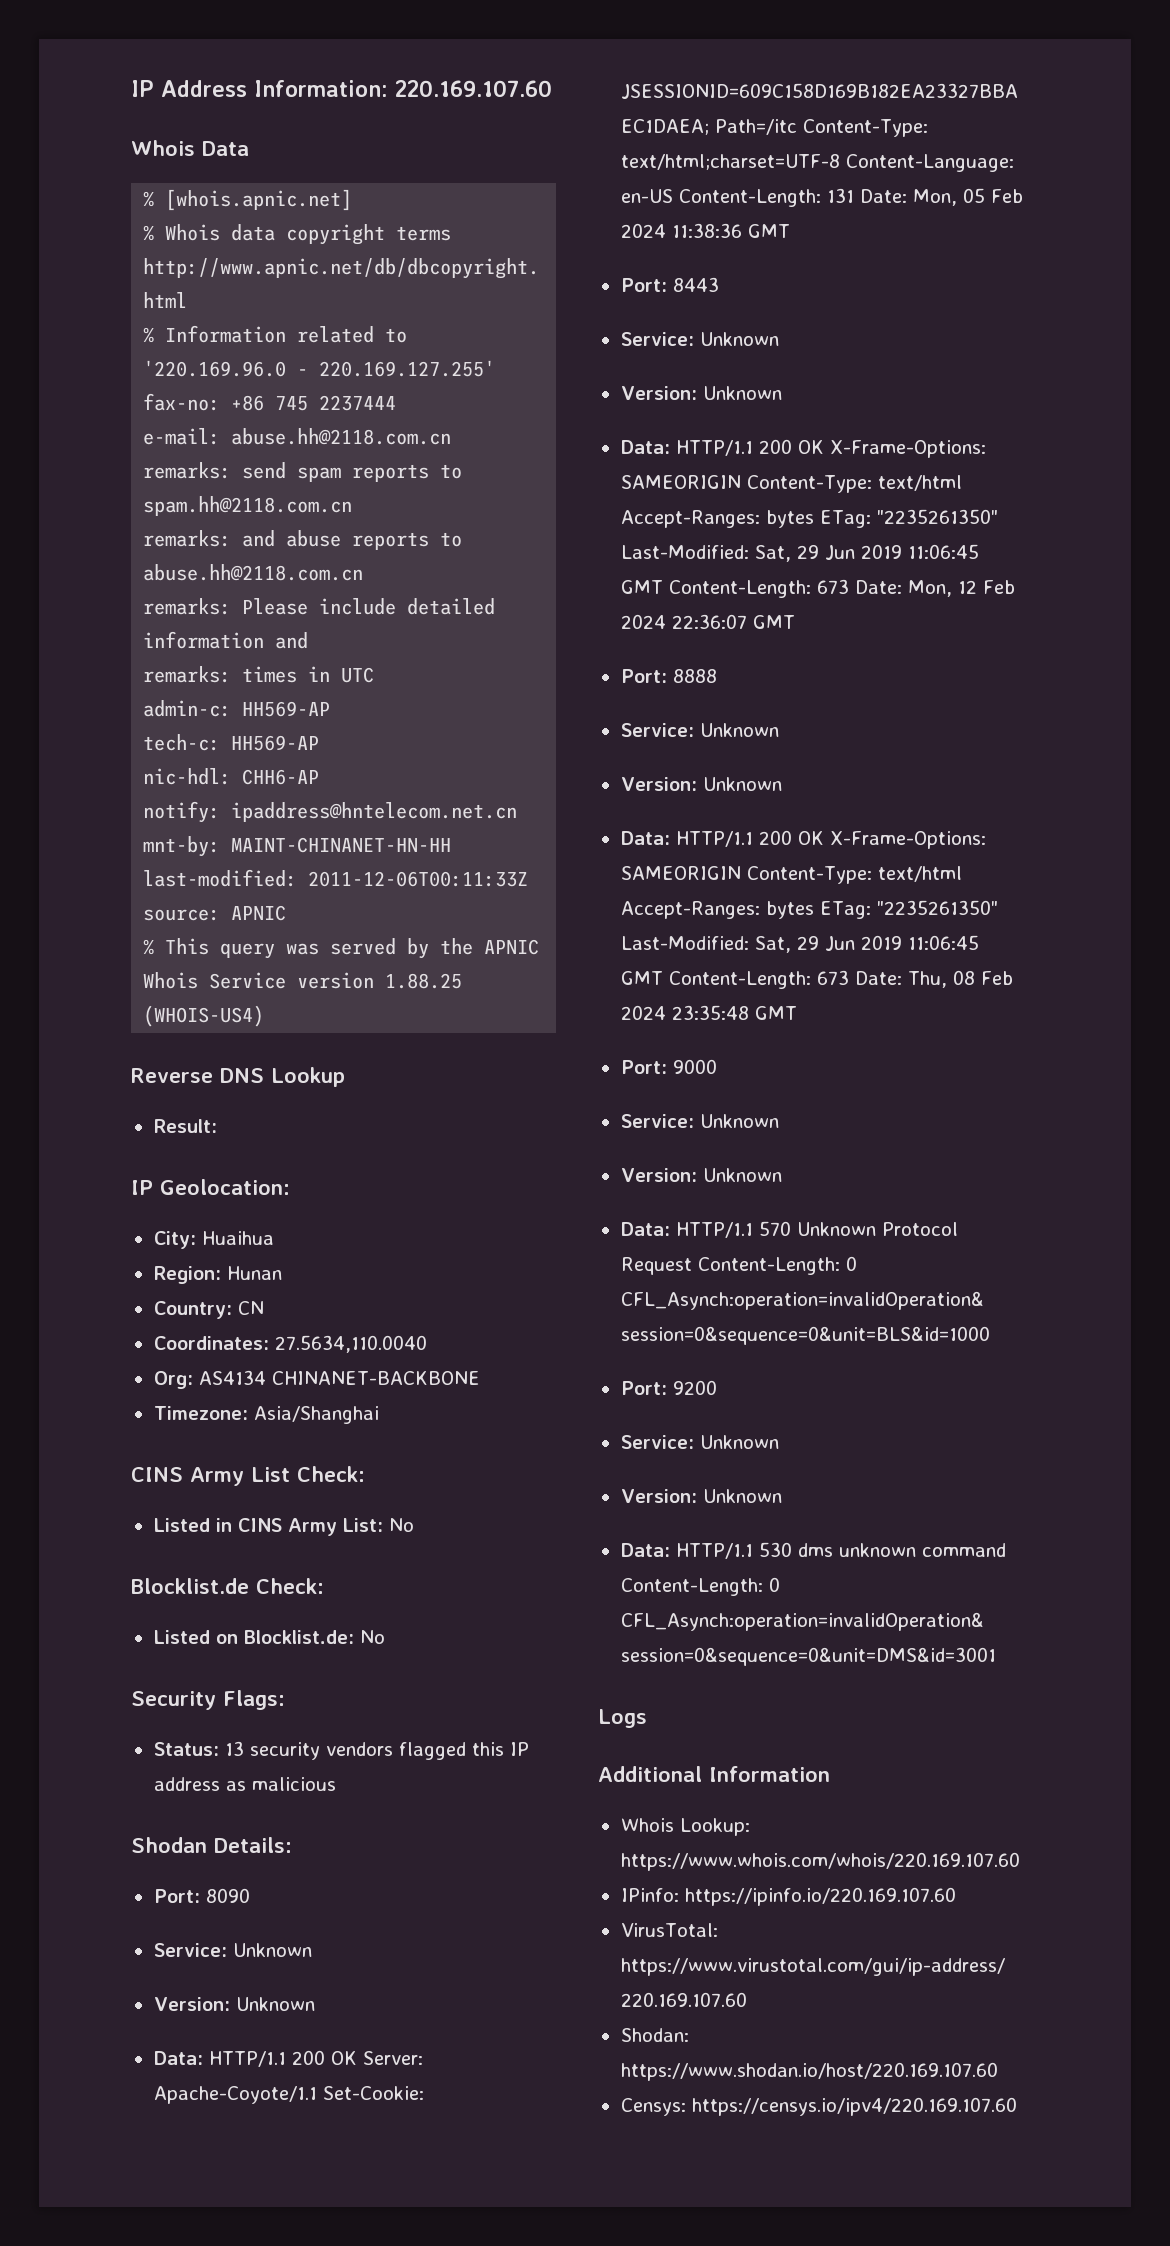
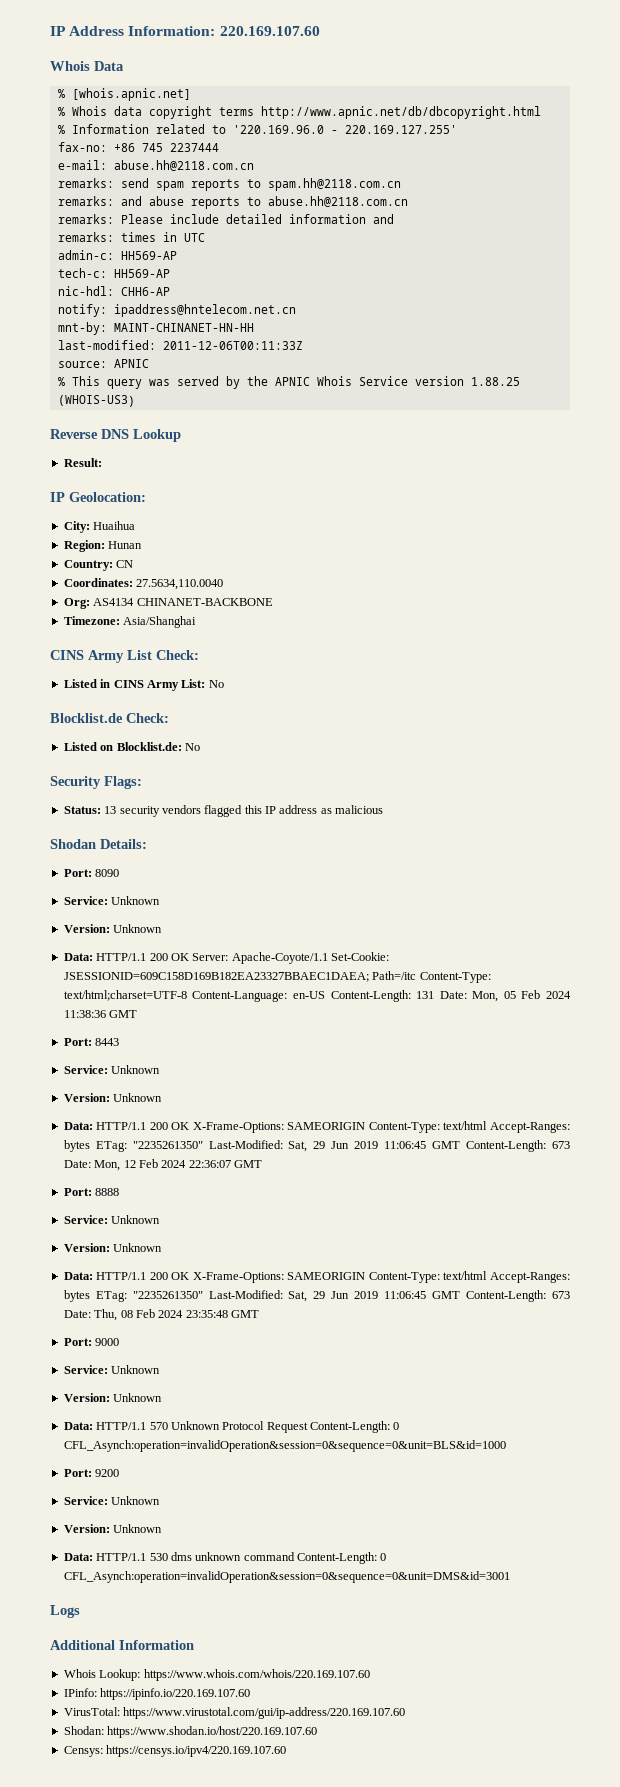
- % This query was served by the APNIC Whois Service version 1.88.25 (WHOIS-US4)
+ % This query was served by the APNIC Whois Service version 1.88.25 (WHOIS-US3)

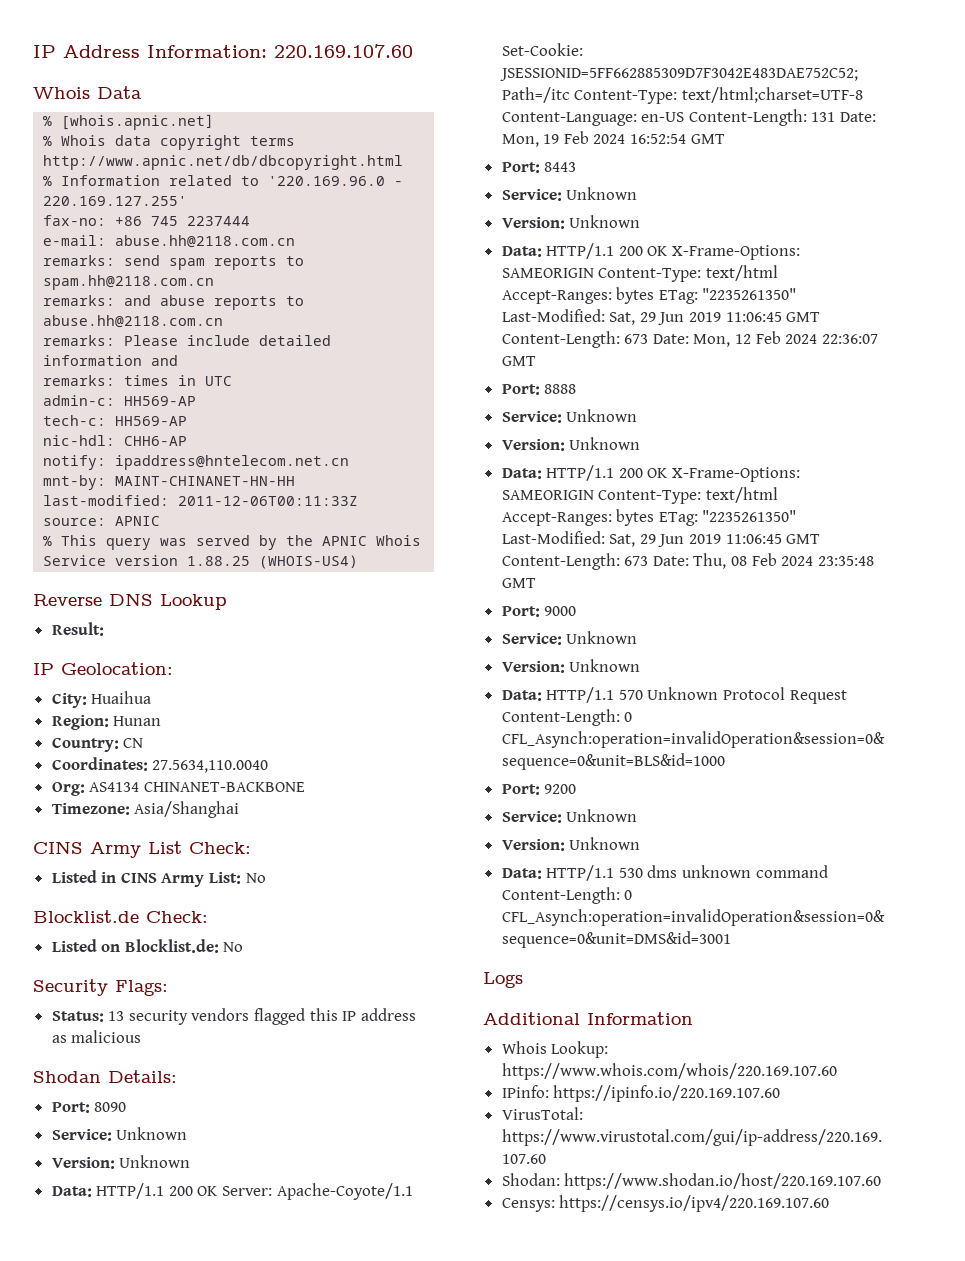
- % This query was served by the APNIC Whois Service version 1.88.25 (WHOIS-US3)
+ % This query was served by the APNIC Whois Service version 1.88.25 (WHOIS-US4)
- Data: HTTP/1.1 200 OK Server: Apache-Coyote/1.1 Set-Cookie: JSESSIONID=609C158D169B182EA23327BBAEC1DAEA; Path=/itc Content-Type: text/html;charset=UTF-8 Content-Language: en-US Content-Length: 131 Date: Mon, 05 Feb 2024 11:38:36 GMT
+ Data: HTTP/1.1 200 OK Server: Apache-Coyote/1.1 Set-Cookie: JSESSIONID=5FF662885309D7F3042E483DAE752C52; Path=/itc Content-Type: text/html;charset=UTF-8 Content-Language: en-US Content-Length: 131 Date: Mon, 19 Feb 2024 16:52:54 GMT

